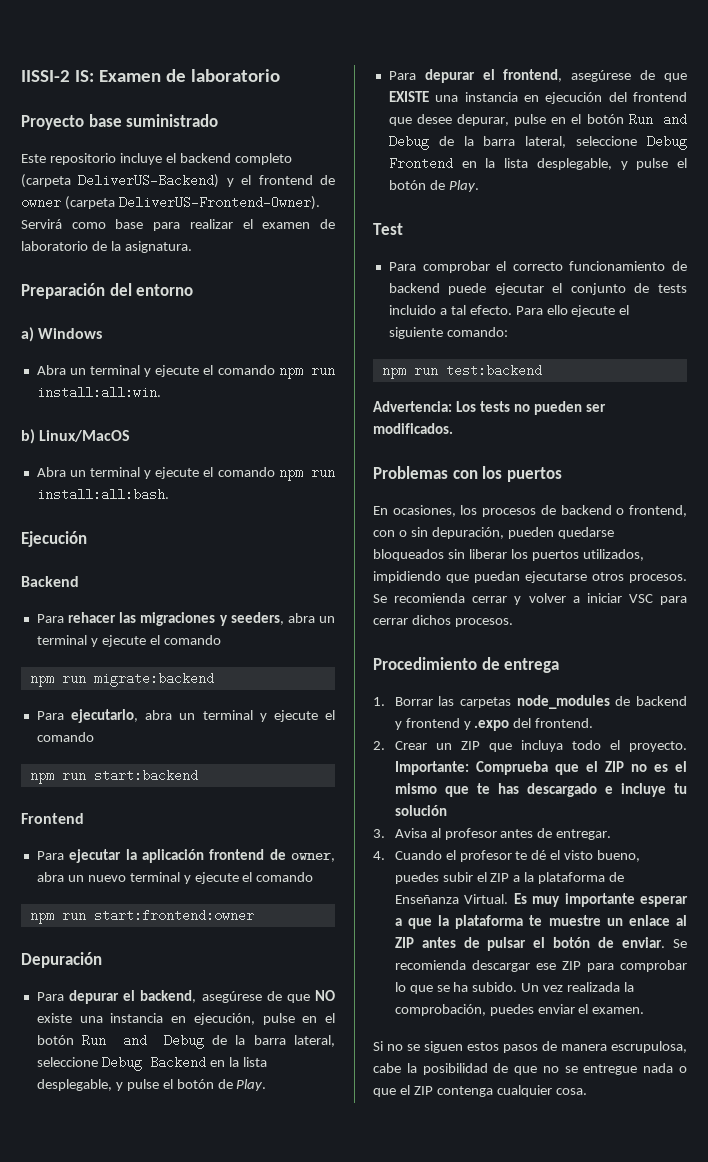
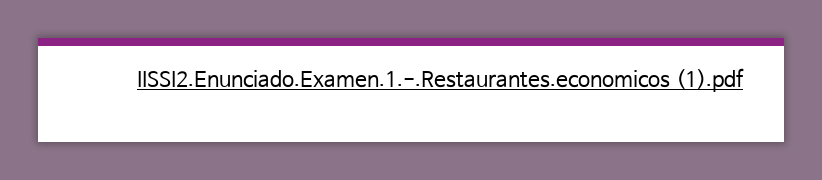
- IISSI-2 IS: Examen de laboratorio
- Proyecto base suministrado
- Este repositorio incluye el backend completo (carpeta DeliverUS-Backend) y el frontend de owner (carpeta DeliverUS-Frontend-Owner). Servirá como base para realizar el examen de laboratorio de la asignatura.
- Preparación del entorno
- a) Windows
- Abra un terminal y ejecute el comando npm run install:all:win.
- b) Linux/MacOS
- Abra un terminal y ejecute el comando npm run install:all:bash.
- Ejecución
- Backend
- Para rehacer las migraciones y seeders, abra un terminal y ejecute el comando
- npm run migrate:backend
- Para ejecutarlo, abra un terminal y ejecute el comando
- npm run start:backend
- Frontend
- Para ejecutar la aplicación frontend de owner, abra un nuevo terminal y ejecute el comando
- npm run start:frontend:owner
- Depuración
- Para depurar el backend, asegúrese de que NO existe una instancia en ejecución, pulse en el botón Run and Debug de la barra lateral, seleccione Debug Backend en la lista desplegable, y pulse el botón de Play.
- Para depurar el frontend, asegúrese de que EXISTE una instancia en ejecución del frontend que desee depurar, pulse en el botón Run and Debug de la barra lateral, seleccione Debug Frontend en la lista desplegable, y pulse el botón de Play.
- Test
- Para comprobar el correcto funcionamiento de backend puede ejecutar el conjunto de tests incluido a tal efecto. Para ello ejecute el siguiente comando:
- npm run test:backend
- Advertencia: Los tests no pueden ser modificados.
- Problemas con los puertos
- En ocasiones, los procesos de backend o frontend, con o sin depuración, pueden quedarse bloqueados sin liberar los puertos utilizados, impidiendo que puedan ejecutarse otros procesos. Se recomienda cerrar y volver a iniciar VSC para cerrar dichos procesos.
- Procedimiento de entrega
- 1. Borrar las carpetas node_modules de backend y frontend y .expo del frontend.
- 2. Crear un ZIP que incluya todo el proyecto. Importante: Comprueba que el ZIP no es el mismo que te has descargado e incluye tu solución
- 3. Avisa al profesor antes de entregar.
- 4. Cuando el profesor te dé el visto bueno, puedes subir el ZIP a la plataforma de Enseñanza Virtual. Es muy importante esperar a que la plataforma te muestre un enlace al ZIP antes de pulsar el botón de enviar. Se recomienda descargar ese ZIP para comprobar lo que se ha subido. Un vez realizada la comprobación, puedes enviar el examen.
- Si no se siguen estos pasos de manera escrupulosa, cabe la posibilidad de que no se entregue nada o que el ZIP contenga cualquier cosa.
+ IISSI2.Enunciado.Examen.1.-.Restaurantes.economicos (1).pdf

